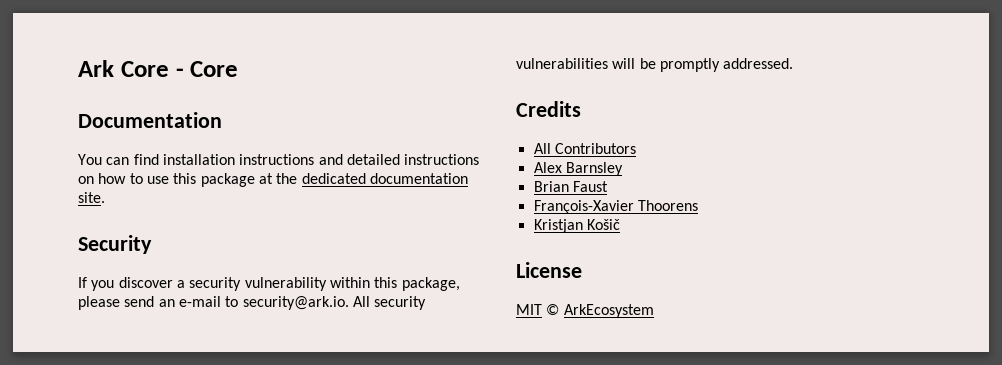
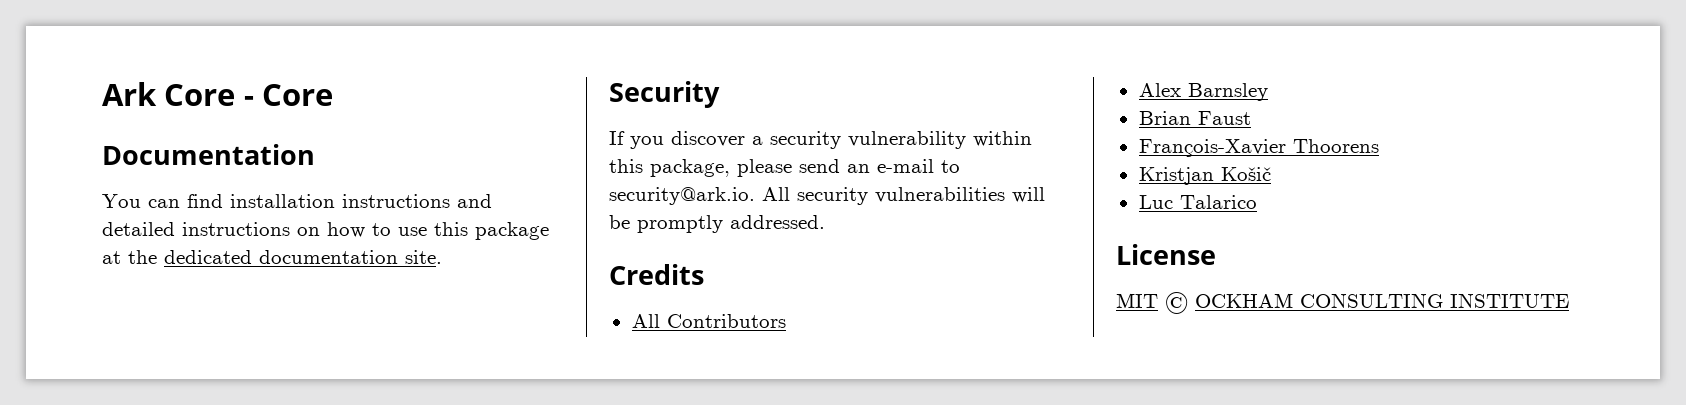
+ Luc Talarico
- MIT © ArkEcosystem
+ MIT © OCKHAM CONSULTING INSTITUTE

